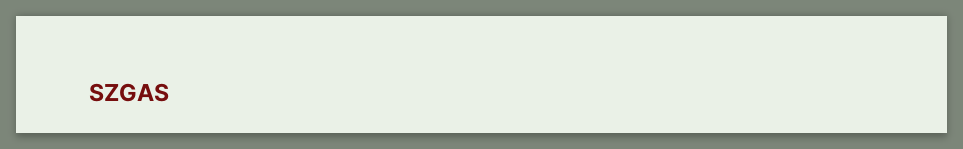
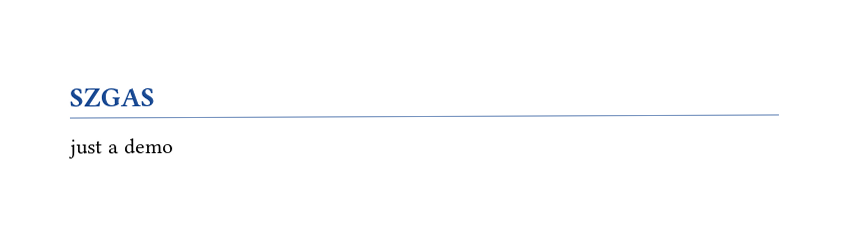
+ just a demo

